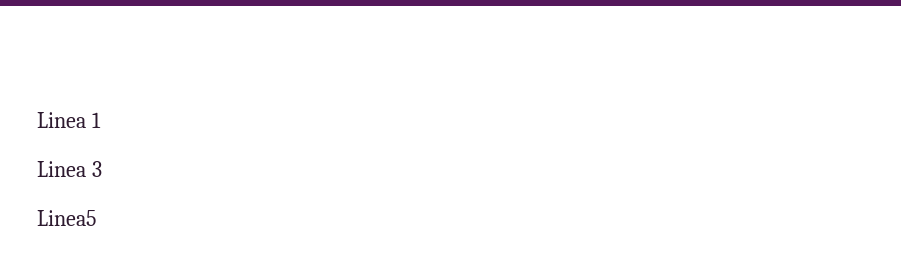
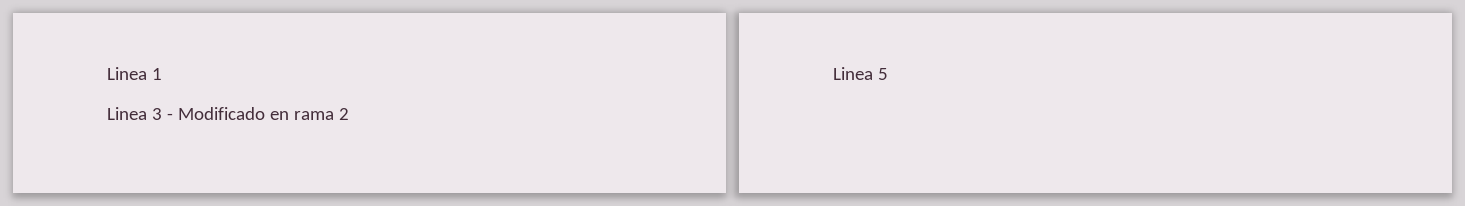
- Linea 3
- Linea5
+ Linea 3 - Modificado en rama 2
+ Linea 5

